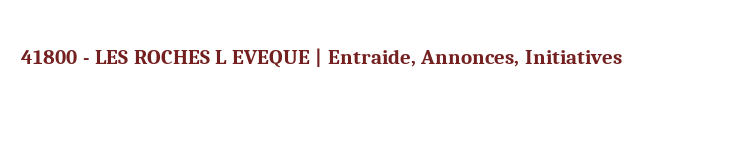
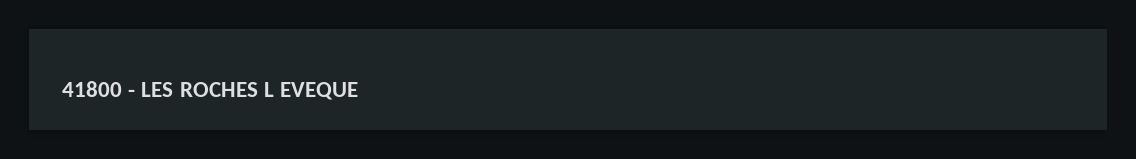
- 41800 - LES ROCHES L EVEQUE | Entraide, Annonces, Initiatives
+ 41800 - LES ROCHES L EVEQUE

